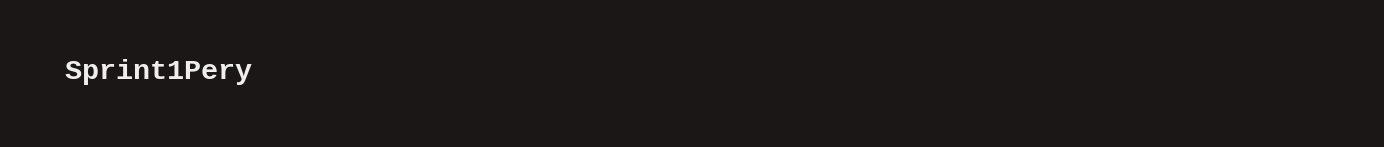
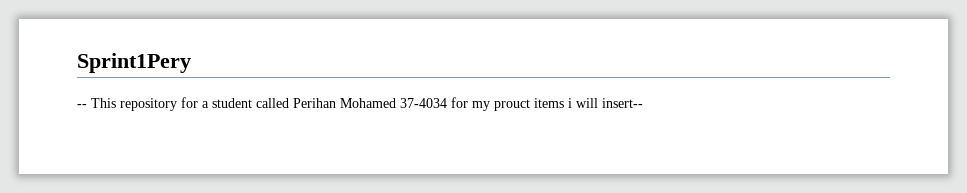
+ -- This repository for a student called Perihan Mohamed 37-4034 for my prouct items i will insert--

